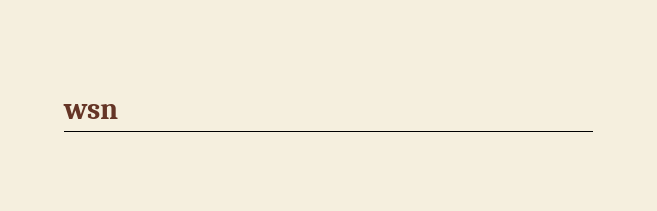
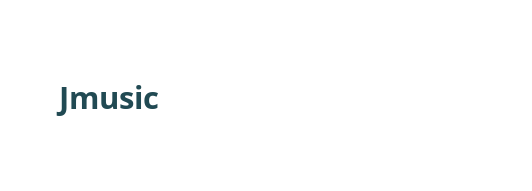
- wsn
+ Jmusic

